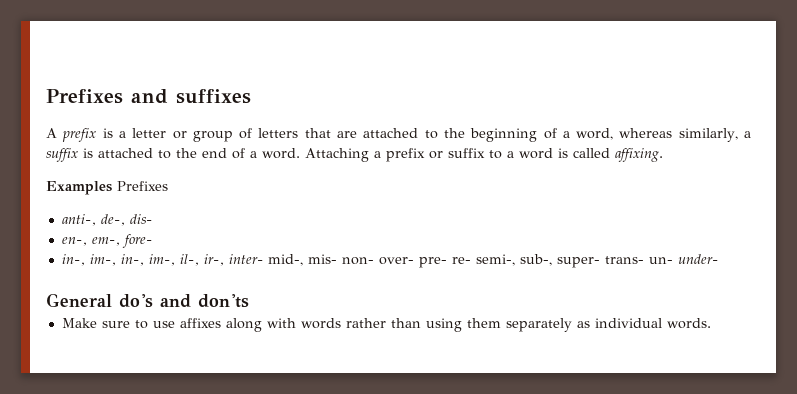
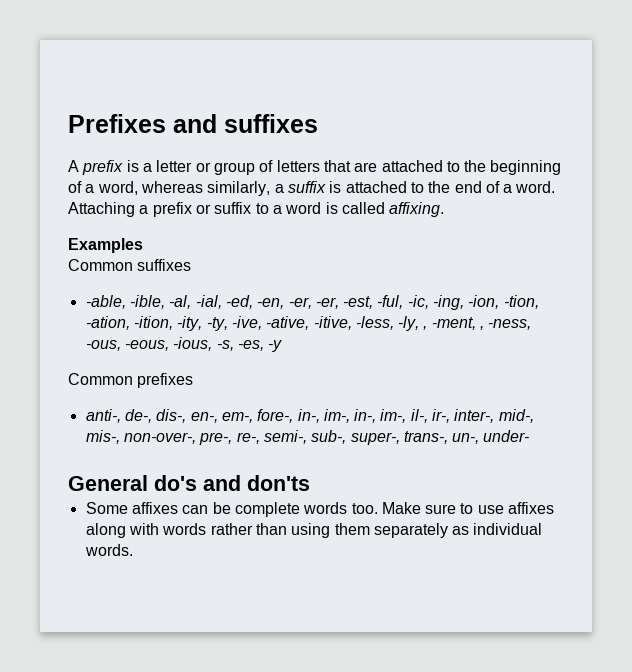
- Examples Prefixes
+ Examples
+ Common suffixes
+ -able, -ible, -al, -ial, -ed, -en, -er, -er, -est, -ful, -ic, -ing, -ion, -tion, -ation, -ition, -ity, -ty, -ive, -ative, -itive, -less, -ly, , -ment, , -ness, -ous, -eous, -ious, -s, -es, -y
+ Common prefixes
- anti-, de-, dis-
- en-, em-, fore-
- in-, im-, in-, im-, il-, ir-, inter- mid-, mis- non- over- pre- re- semi-, sub-, super- trans- un- under-
+ anti-, de-, dis-, en-, em-, fore-, in-, im-, in-, im-, il-, ir-, inter-, mid-, mis-, non-over-, pre-, re-, semi-, sub-, super-, trans-, un-, under-
+ Some affixes can be complete words too.

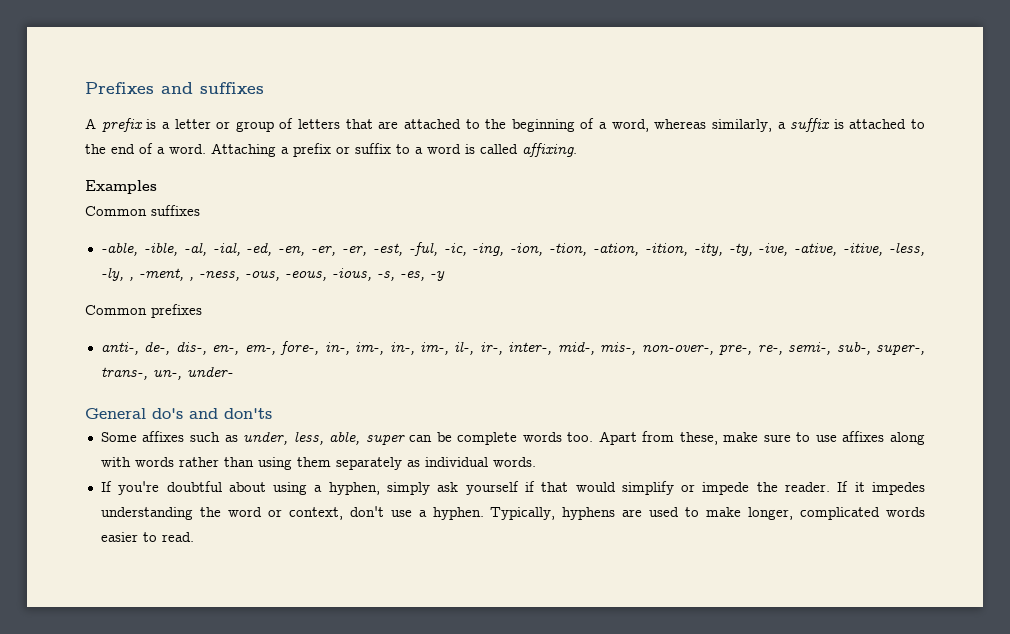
- Some affixes can be complete words too.
+ Some affixes such as under, less, able, super can be complete words too.
- Make sure to use affixes along with words rather than using them separately as individual words.
+ Apart from these, make sure to use affixes along with words rather than using them separately as individual words.
+ If you're doubtful about using a hyphen, simply ask yourself if that would simplify or impede the reader. If it impedes understanding the word or context, don't use a hyphen. Typically, hyphens are used to make longer, complicated words easier to read.

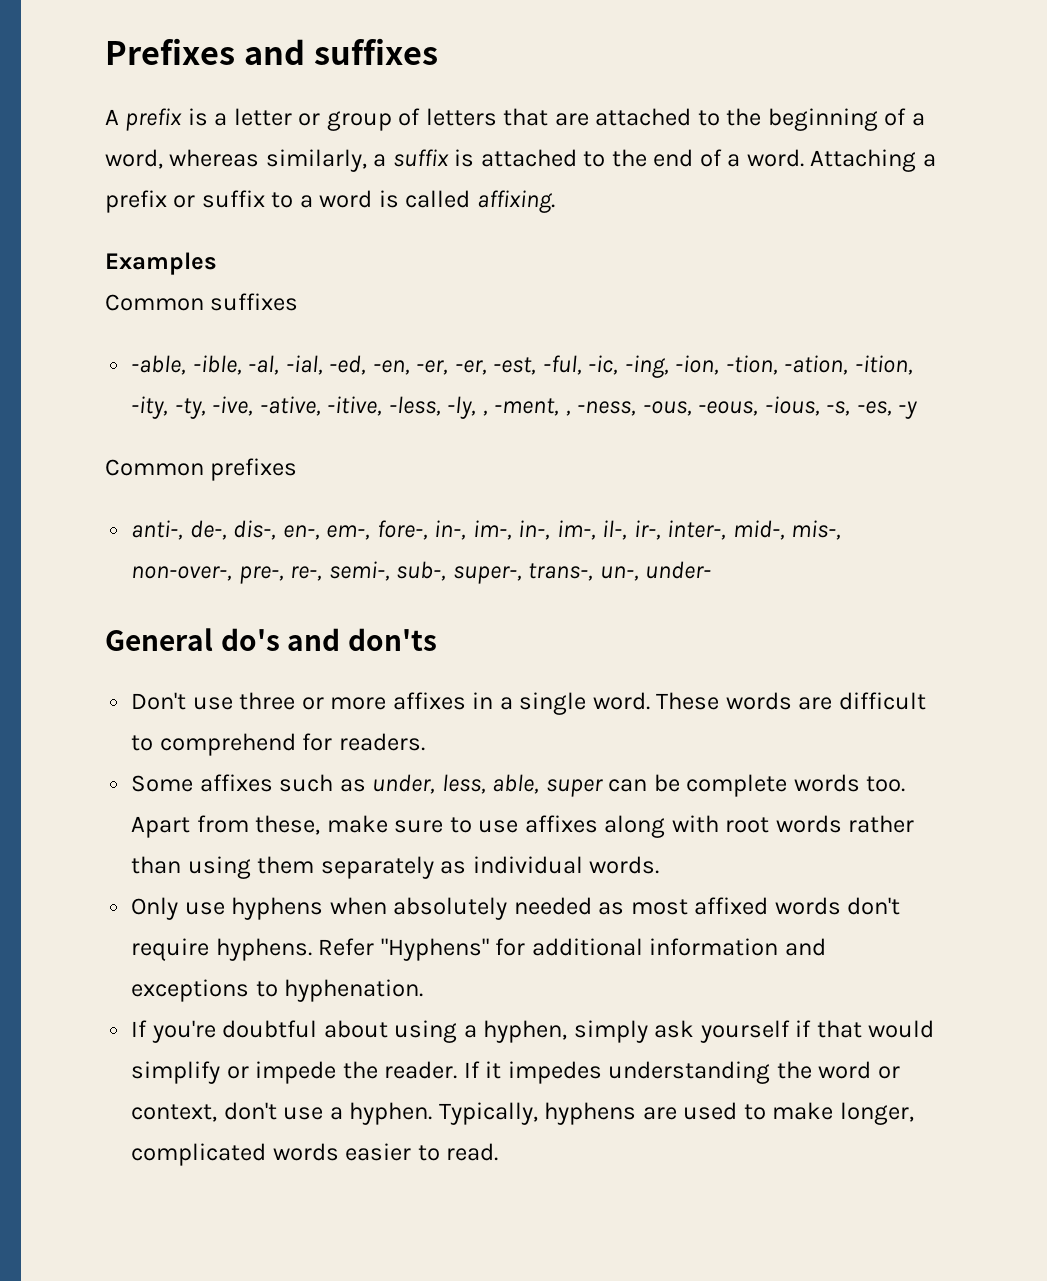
+ Don't use three or more affixes in a single word. These words are difficult to comprehend for readers.
- Apart from these, make sure to use affixes along with words rather than using them separately as individual words.
+ Apart from these, make sure to use affixes along with root words rather than using them separately as individual words.
+ Only use hyphens when absolutely needed as most affixed words don't require hyphens. Refer "Hyphens" for additional information and exceptions to hyphenation.

